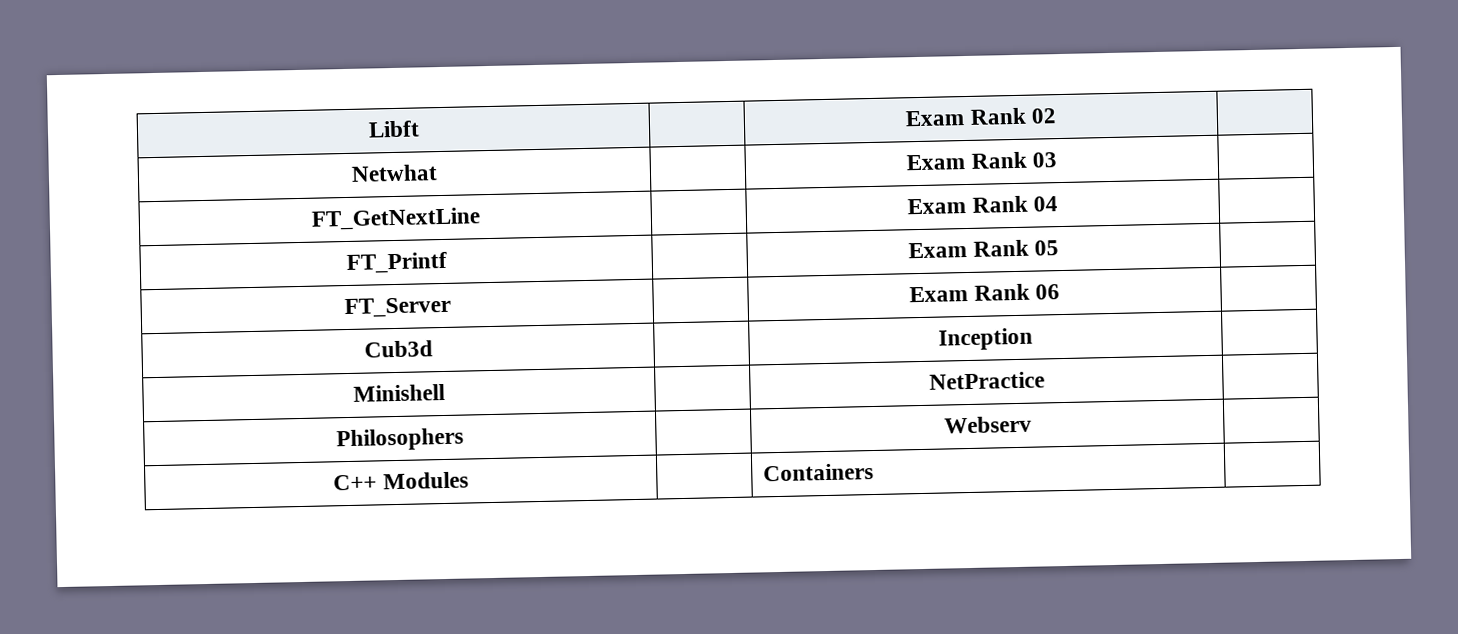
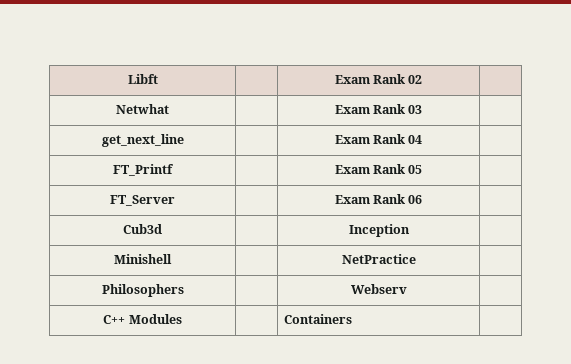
- FT_GetNextLine | | Exam Rank 04 |
+ get_next_line | | Exam Rank 04 |

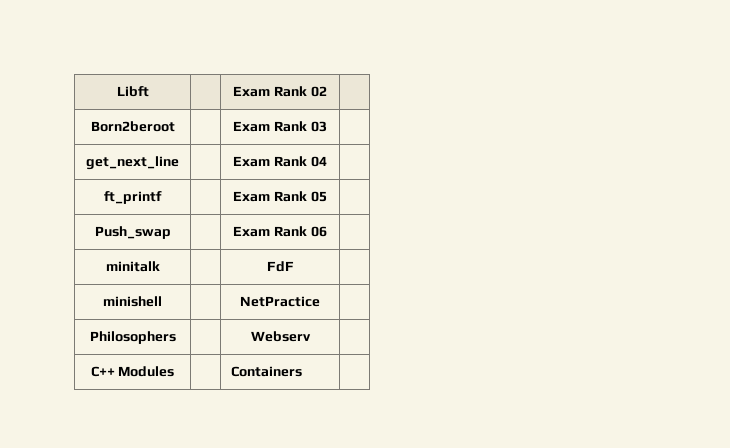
- Netwhat | | Exam Rank 03 |
+ Born2beroot | | Exam Rank 03 |
- FT_Printf | | Exam Rank 05 |
+ ft_printf | | Exam Rank 05 |
- FT_Server | | Exam Rank 06 |
+ Push_swap | | Exam Rank 06 |
- Cub3d | | Inception |
- Minishell | | NetPractice |
+ minitalk | | FdF |
+ minishell | | NetPractice |

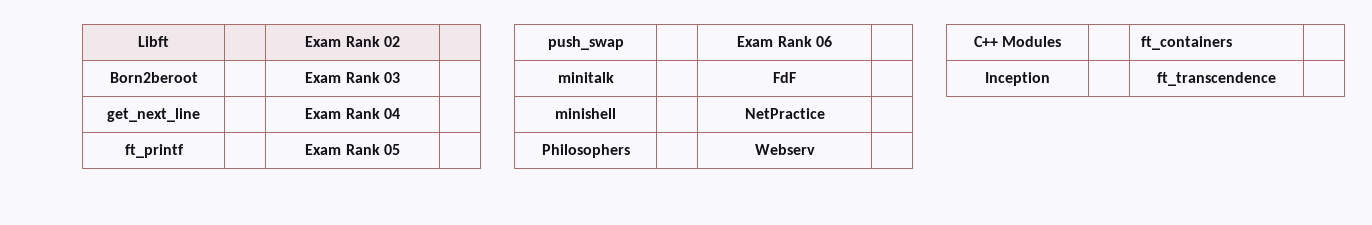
- Push_swap | | Exam Rank 06 |
+ push_swap | | Exam Rank 06 |
- C++ Modules | | Containers |
+ C++ Modules | | ft_containers |
+ Inception | | ft_transcendence |

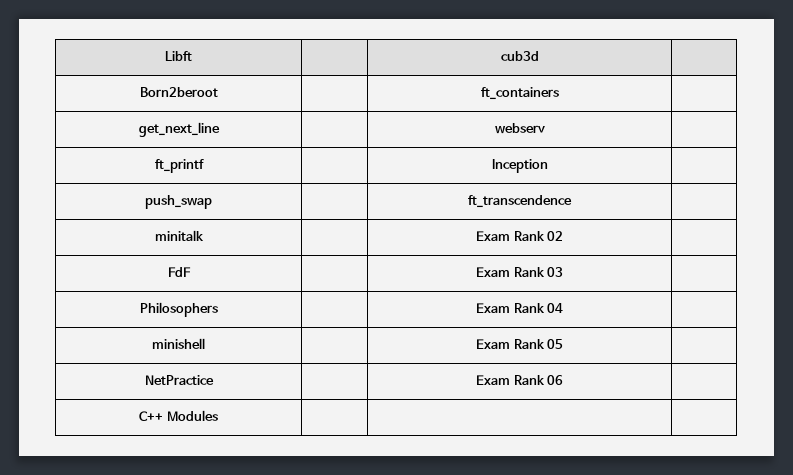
- Libft | | Exam Rank 02 |
+ Libft | | cub3d |
+ Born2beroot | | ft_containers |
+ get_next_line | | webserv |
+ ft_printf | | Inception |
+ push_swap | | ft_transcendence |
+ minitalk | | Exam Rank 02 |
- Born2beroot | | Exam Rank 03 |
+ FdF | | Exam Rank 03 |
- get_next_line | | Exam Rank 04 |
+ Philosophers | | Exam Rank 04 |
- ft_printf | | Exam Rank 05 |
+ minishell | | Exam Rank 05 |
- push_swap | | Exam Rank 06 |
+ NetPractice | | Exam Rank 06 |
- minitalk | | FdF |
- minishell | | NetPractice |
- Philosophers | | Webserv |
- C++ Modules | | ft_containers |
- Inception | | ft_transcendence |
+ C++ Modules | | |

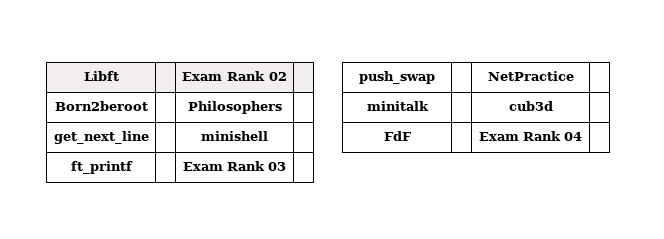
- Libft | | cub3d |
- Born2beroot | | ft_containers |
- get_next_line | | webserv |
- ft_printf | | Inception |
- push_swap | | ft_transcendence |
- minitalk | | Exam Rank 02 |
- FdF | | Exam Rank 03 |
- Philosophers | | Exam Rank 04 |
- minishell | | Exam Rank 05 |
- NetPractice | | Exam Rank 06 |
- C++ Modules | | |
+ Libft | | Exam Rank 02 |
+ Born2beroot | | Philosophers |
+ get_next_line | | minishell |
+ ft_printf | | Exam Rank 03 |
+ push_swap | | NetPractice |
+ minitalk | | cub3d |
+ FdF | | Exam Rank 04 |

